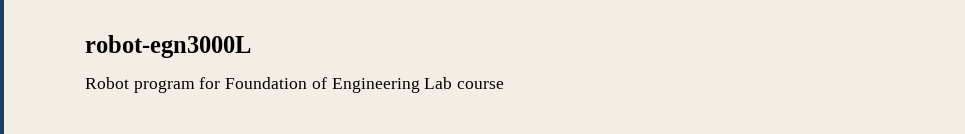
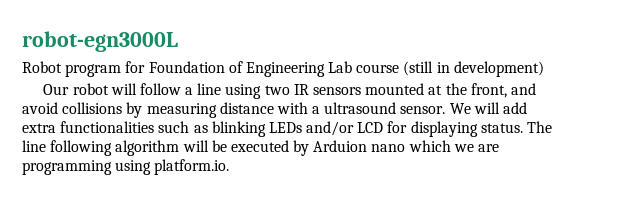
- Robot program for Foundation of Engineering Lab course
+ Robot program for Foundation of Engineering Lab course (still in development)
+ Our robot will follow a line using two IR sensors mounted at the front, and avoid collisions by measuring distance with a ultrasound sensor. We will add extra functionalities such as blinking LEDs and/or LCD for displaying status. The line following algorithm will be executed by Arduion nano which we are programming using platform.io.

